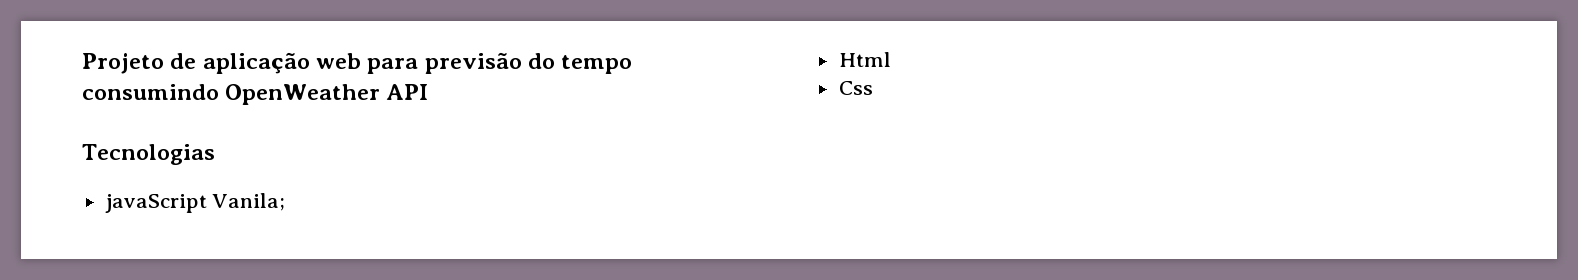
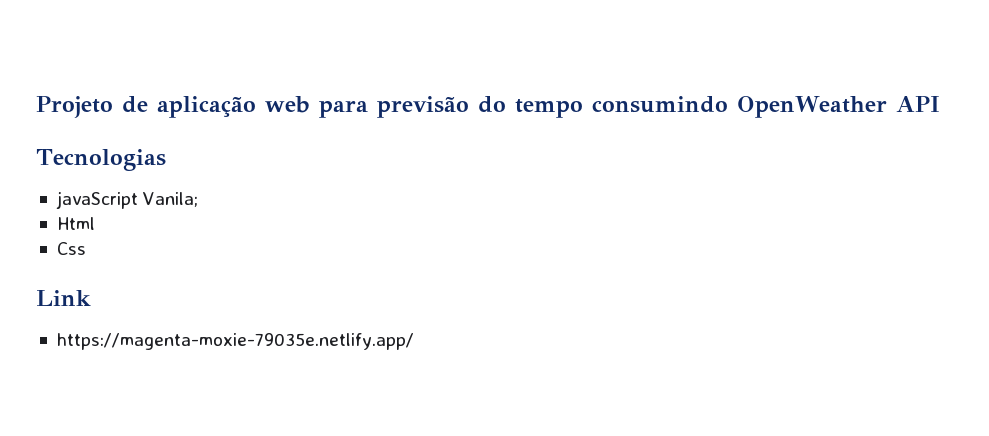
+ Link
+ https://magenta-moxie-79035e.netlify.app/

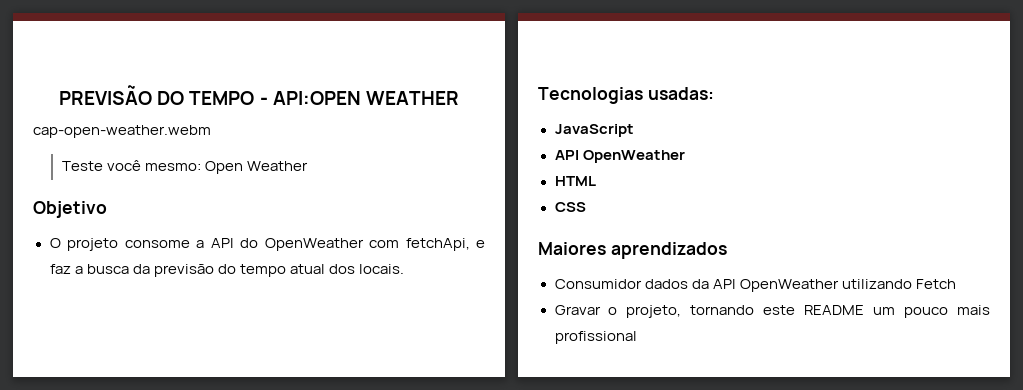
- Projeto de aplicação web para previsão do tempo consumindo OpenWeather API
- Tecnologias
- javaScript Vanila;
- Html
- Css
- Link
- https://magenta-moxie-79035e.netlify.app/
+ PREVISÃO DO TEMPO - API:OPEN WEATHER
+ cap-open-weather.webm
+ Teste você mesmo: Open Weather
+ Objetivo
+ O projeto consome a API do OpenWeather com fetchApi, e faz a busca da previsão do tempo atual dos locais.
+ Tecnologias usadas:
+ JavaScript
+ API OpenWeather
+ HTML
+ CSS
+ Maiores aprendizados
+ Consumidor dados da API OpenWeather utilizando Fetch
+ Gravar o projeto, tornando este README um pouco mais profissional

